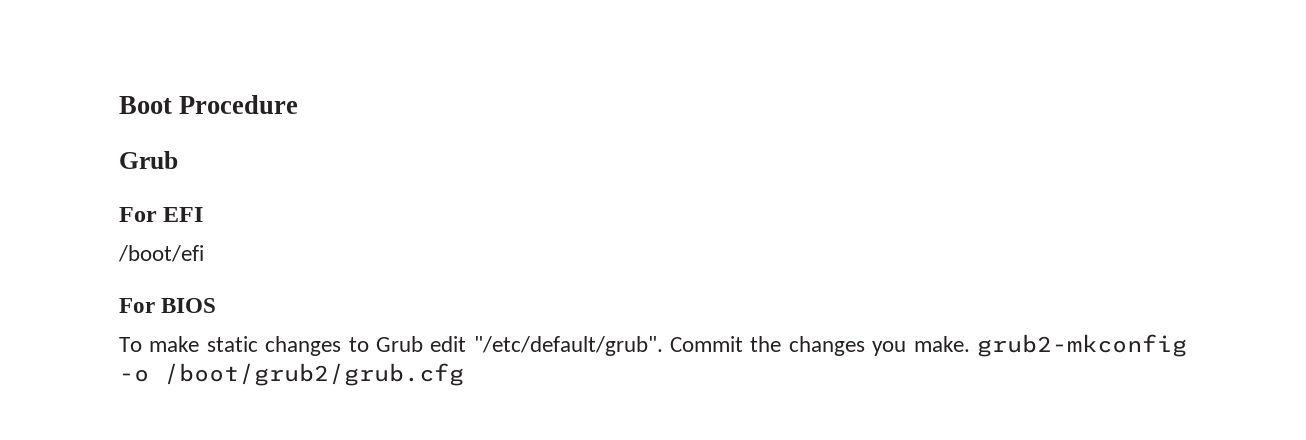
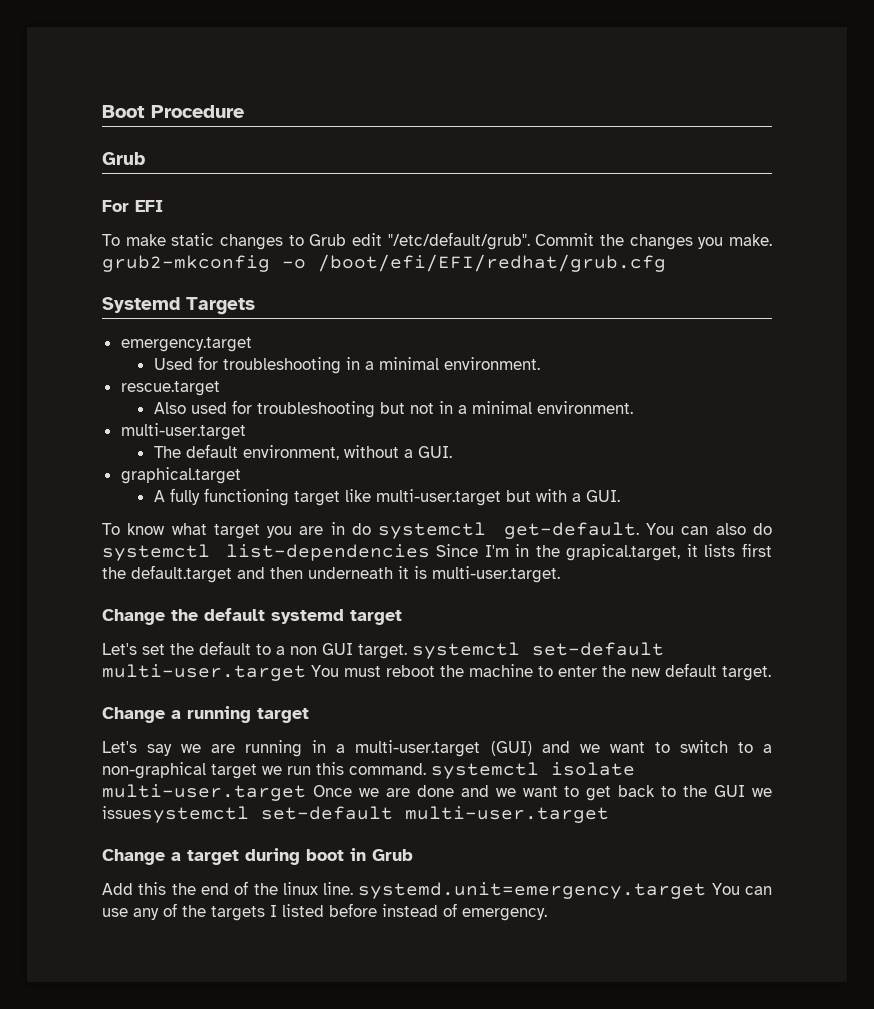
- /boot/efi
- For BIOS
- Commit the changes you make. grub2-mkconfig -o /boot/grub2/grub.cfg
+ Commit the changes you make. grub2-mkconfig -o /boot/efi/EFI/redhat/grub.cfg
+ Systemd Targets
+ emergency.target
+ Used for troubleshooting in a minimal environment.
+ rescue.target
+ Also used for troubleshooting but not in a minimal environment.
+ multi-user.target
+ The default environment, without a GUI.
+ graphical.target
+ A fully functioning target like multi-user.target but with a GUI.
+ To know what target you are in do systemctl get-default. You can also do systemctl list-dependencies Since I'm in the grapical.target, it lists first the default.target and then underneath it is multi-user.target.
+ Change the default systemd target
+ Let's set the default to a non GUI target. systemctl set-default multi-user.target You must reboot the machine to enter the new default target.
+ Change a running target
+ Let's say we are running in a multi-user.target (GUI) and we want to switch to a non-graphical target we run this command. systemctl isolate multi-user.target Once we are done and we want to get back to the GUI we issuesystemctl set-default multi-user.target
+ Change a target during boot in Grub
+ Add this the end of the linux line. systemd.unit=emergency.target You can use any of the targets I listed before instead of emergency.

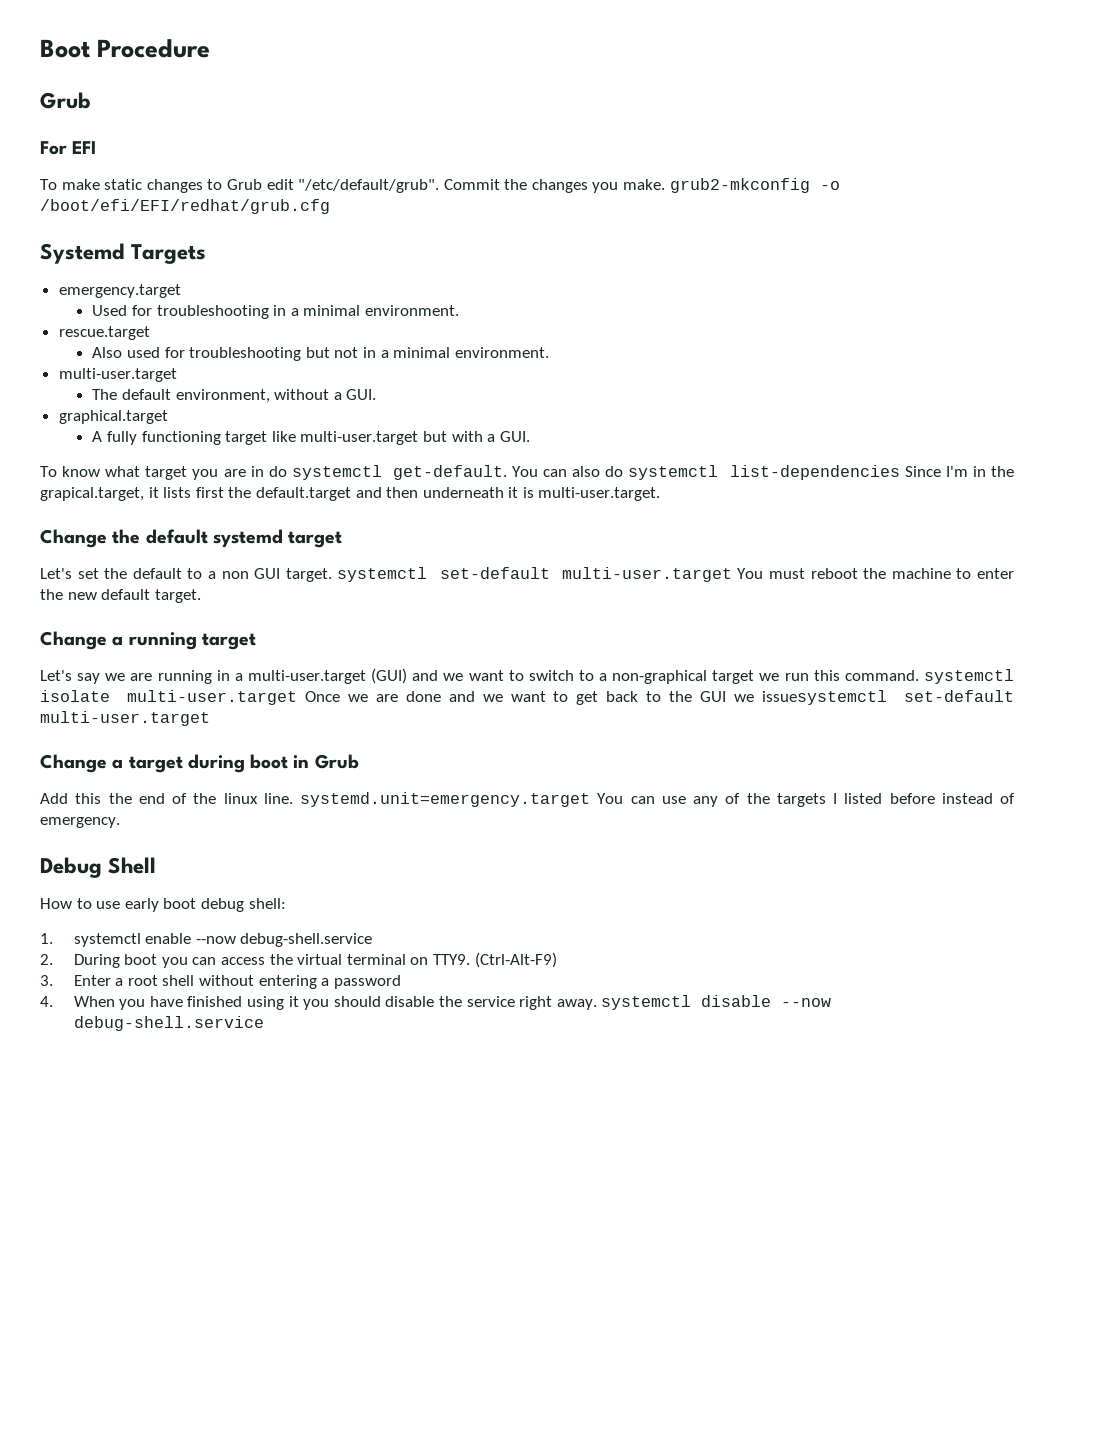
+ Debug Shell
+ How to use early boot debug shell:
+ 1. systemctl enable --now debug-shell.service
+ 2. During boot you can access the virtual terminal on TTY9. (Ctrl-Alt-F9)
+ 3. Enter a root shell without entering a password
+ 4. When you have finished using it you should disable the service right away. systemctl disable --now debug-shell.service

